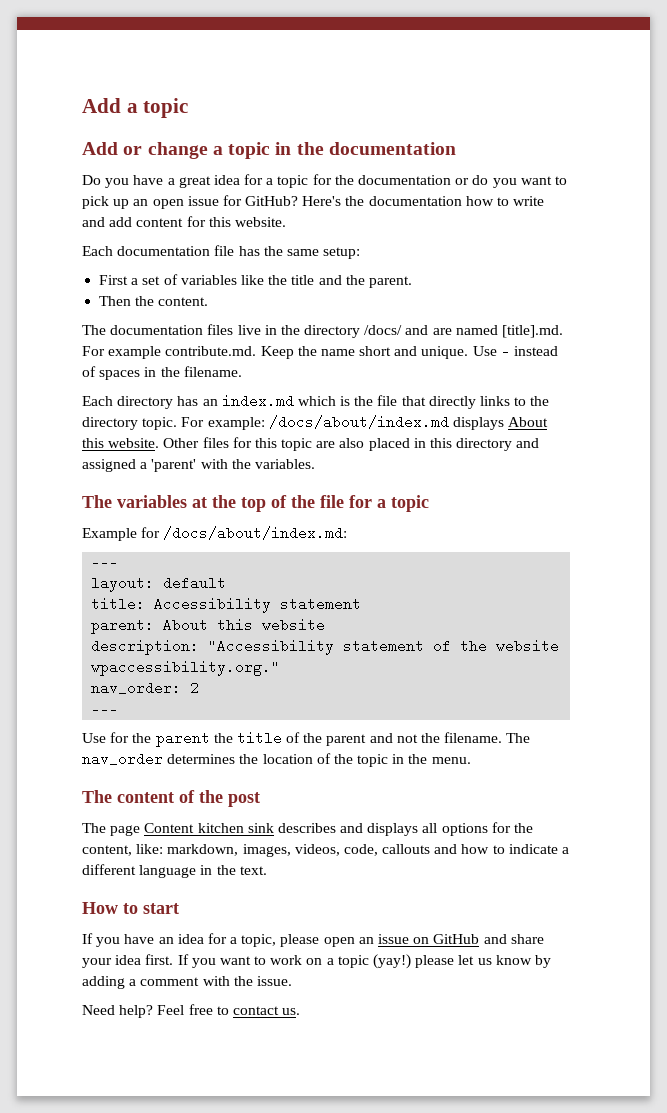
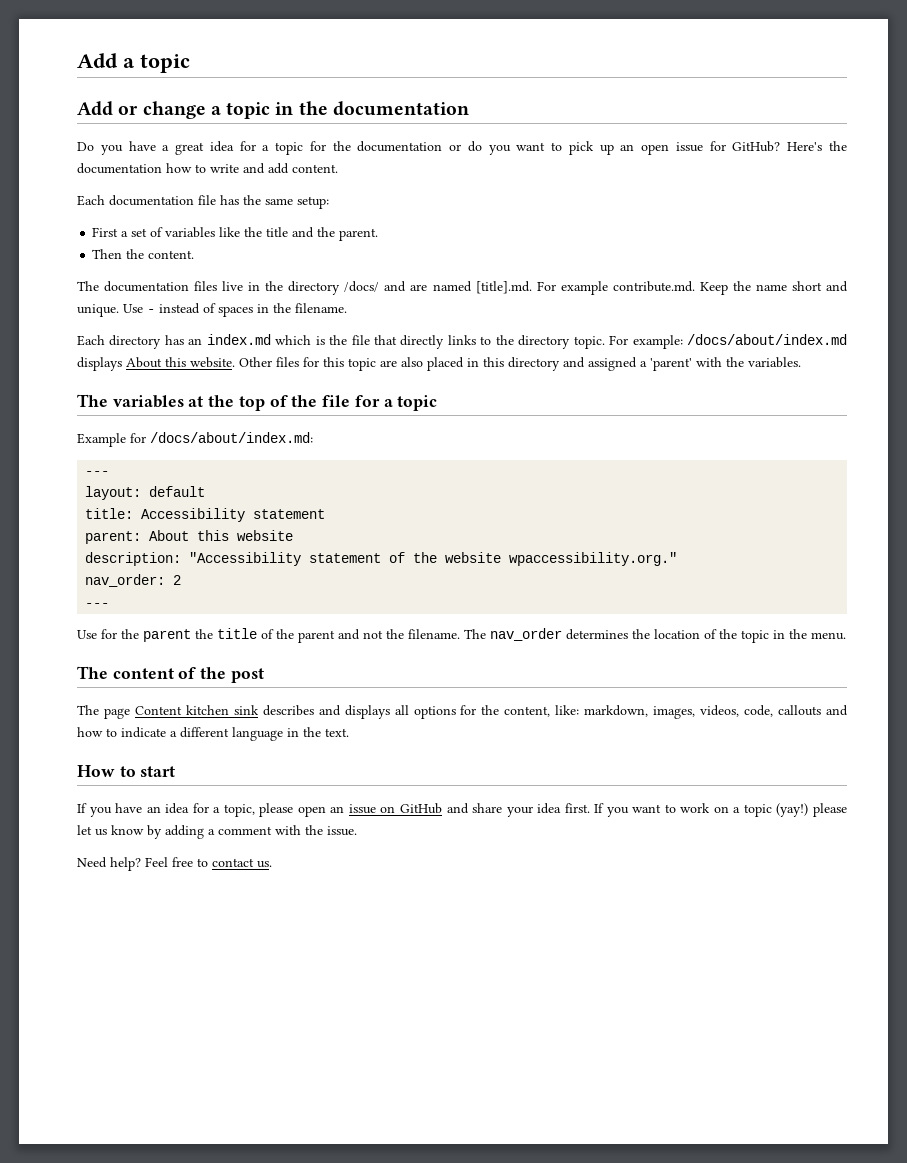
- Here's the documentation how to write and add content for this website.
+ Here's the documentation how to write and add content.

